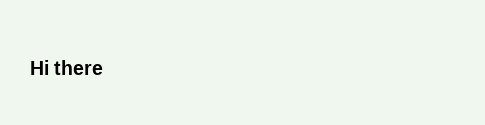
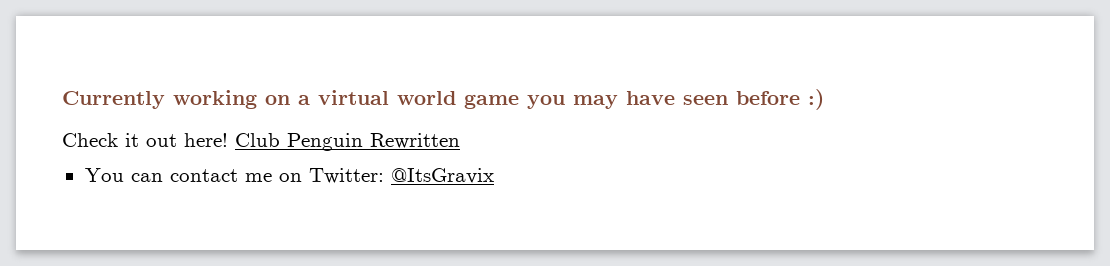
- Hi there
+ Currently working on a virtual world game you may have seen before :)
+ Check it out here! Club Penguin Rewritten
+ You can contact me on Twitter: @ItsGravix

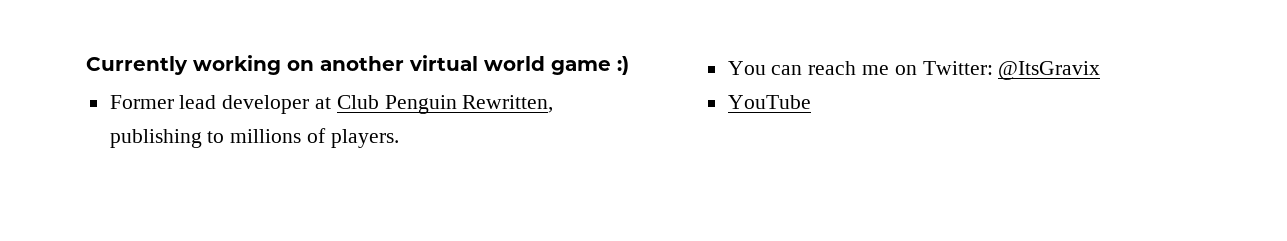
- Currently working on a virtual world game you may have seen before :)
- Check it out here! Club Penguin Rewritten
+ Currently working on another virtual world game :)
+ Former lead developer at Club Penguin Rewritten, publishing to millions of players.
- You can contact me on Twitter: @ItsGravix
+ You can reach me on Twitter: @ItsGravix
+ YouTube

